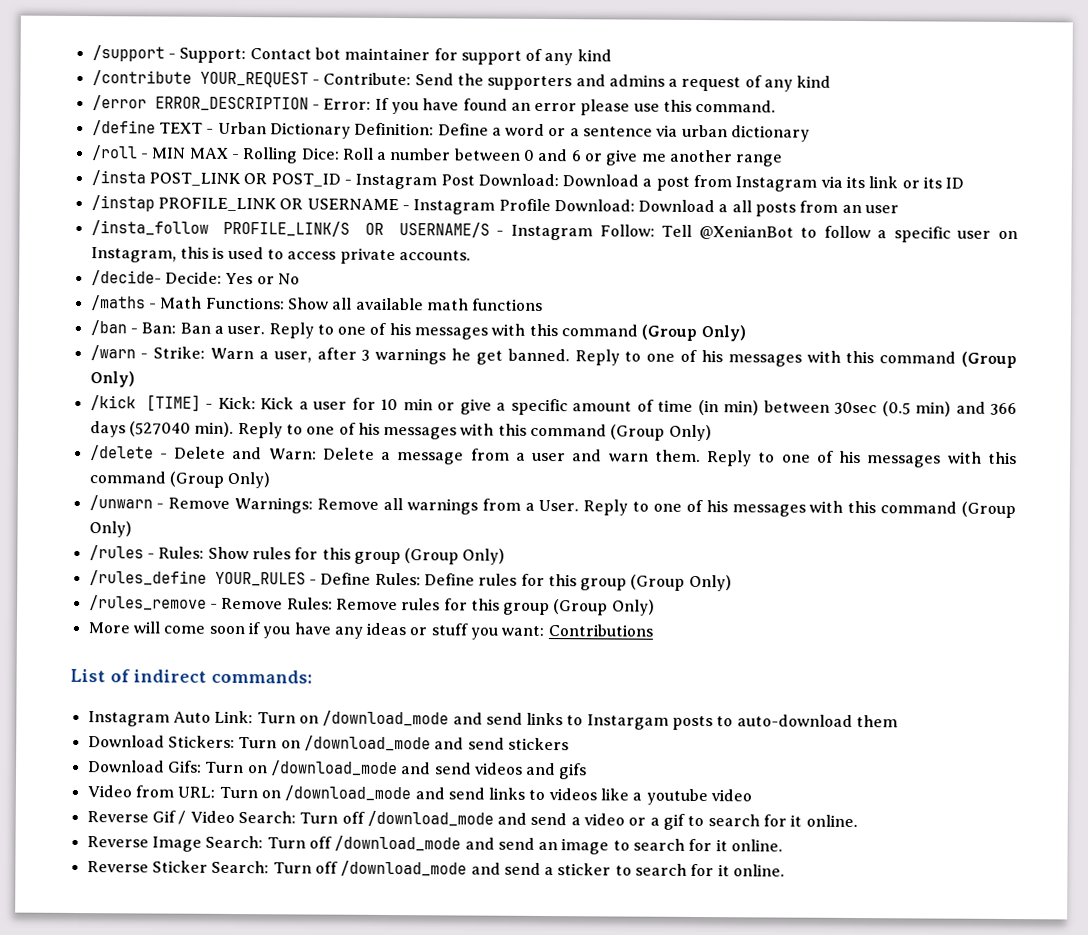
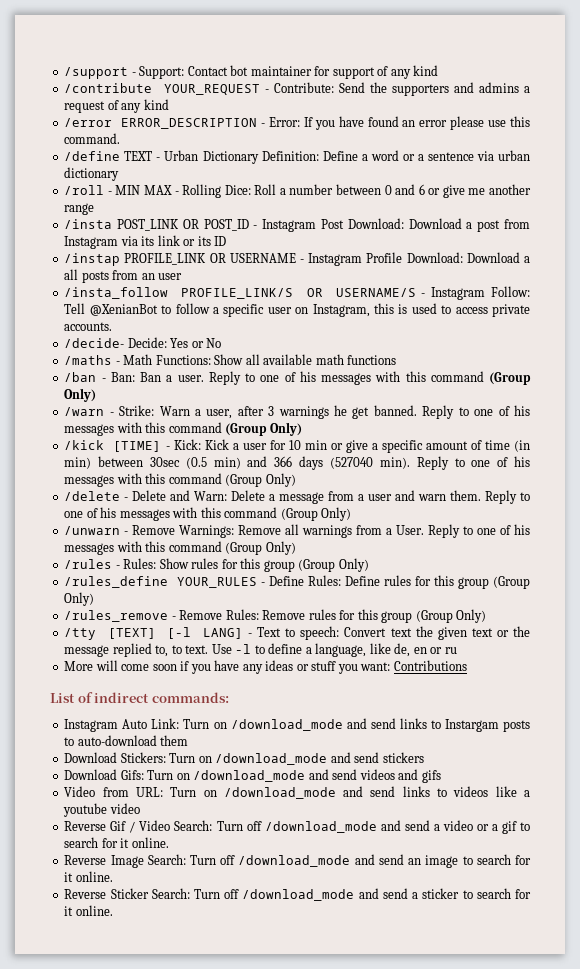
+ /tty [TEXT] [-l LANG] - Text to speech: Convert text the given text or the message replied to, to text. Use -l to define a language, like de, en or ru

